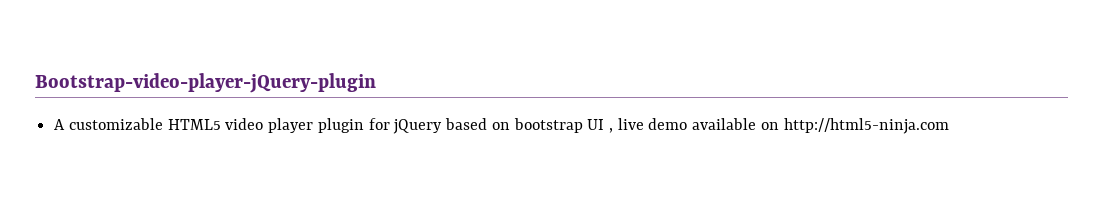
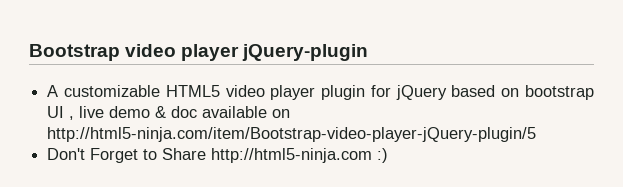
- Bootstrap-video-player-jQuery-plugin
+ Bootstrap video player jQuery-plugin
- A customizable HTML5 video player plugin for jQuery based on bootstrap UI , live demo available on http://html5-ninja.com
+ A customizable HTML5 video player plugin for jQuery based on bootstrap UI , live demo & doc available on http://html5-ninja.com/item/Bootstrap-video-player-jQuery-plugin/5
+ Don't Forget to Share http://html5-ninja.com :)

